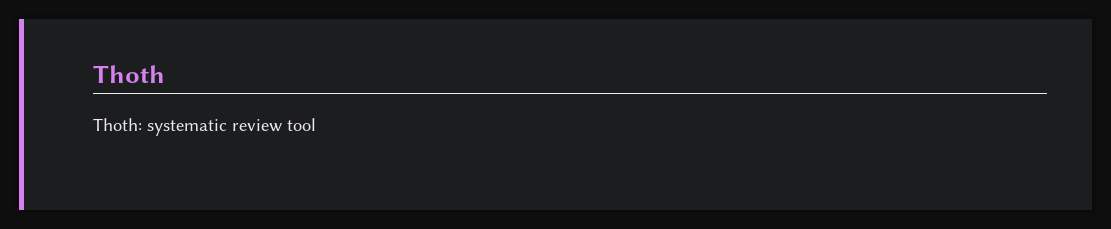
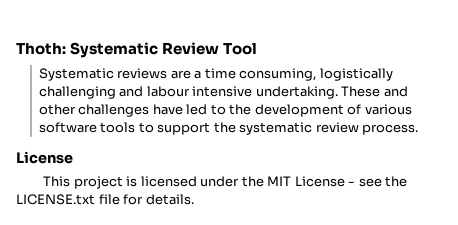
- Thoth
- Thoth: systematic review tool
+ Thoth: Systematic Review Tool
+ Systematic reviews are a time consuming, logistically challenging and labour intensive undertaking. These and other challenges have led to the development of various software tools to support the systematic review process.
+ License
+ This project is licensed under the MIT License - see the LICENSE.txt file for details.

